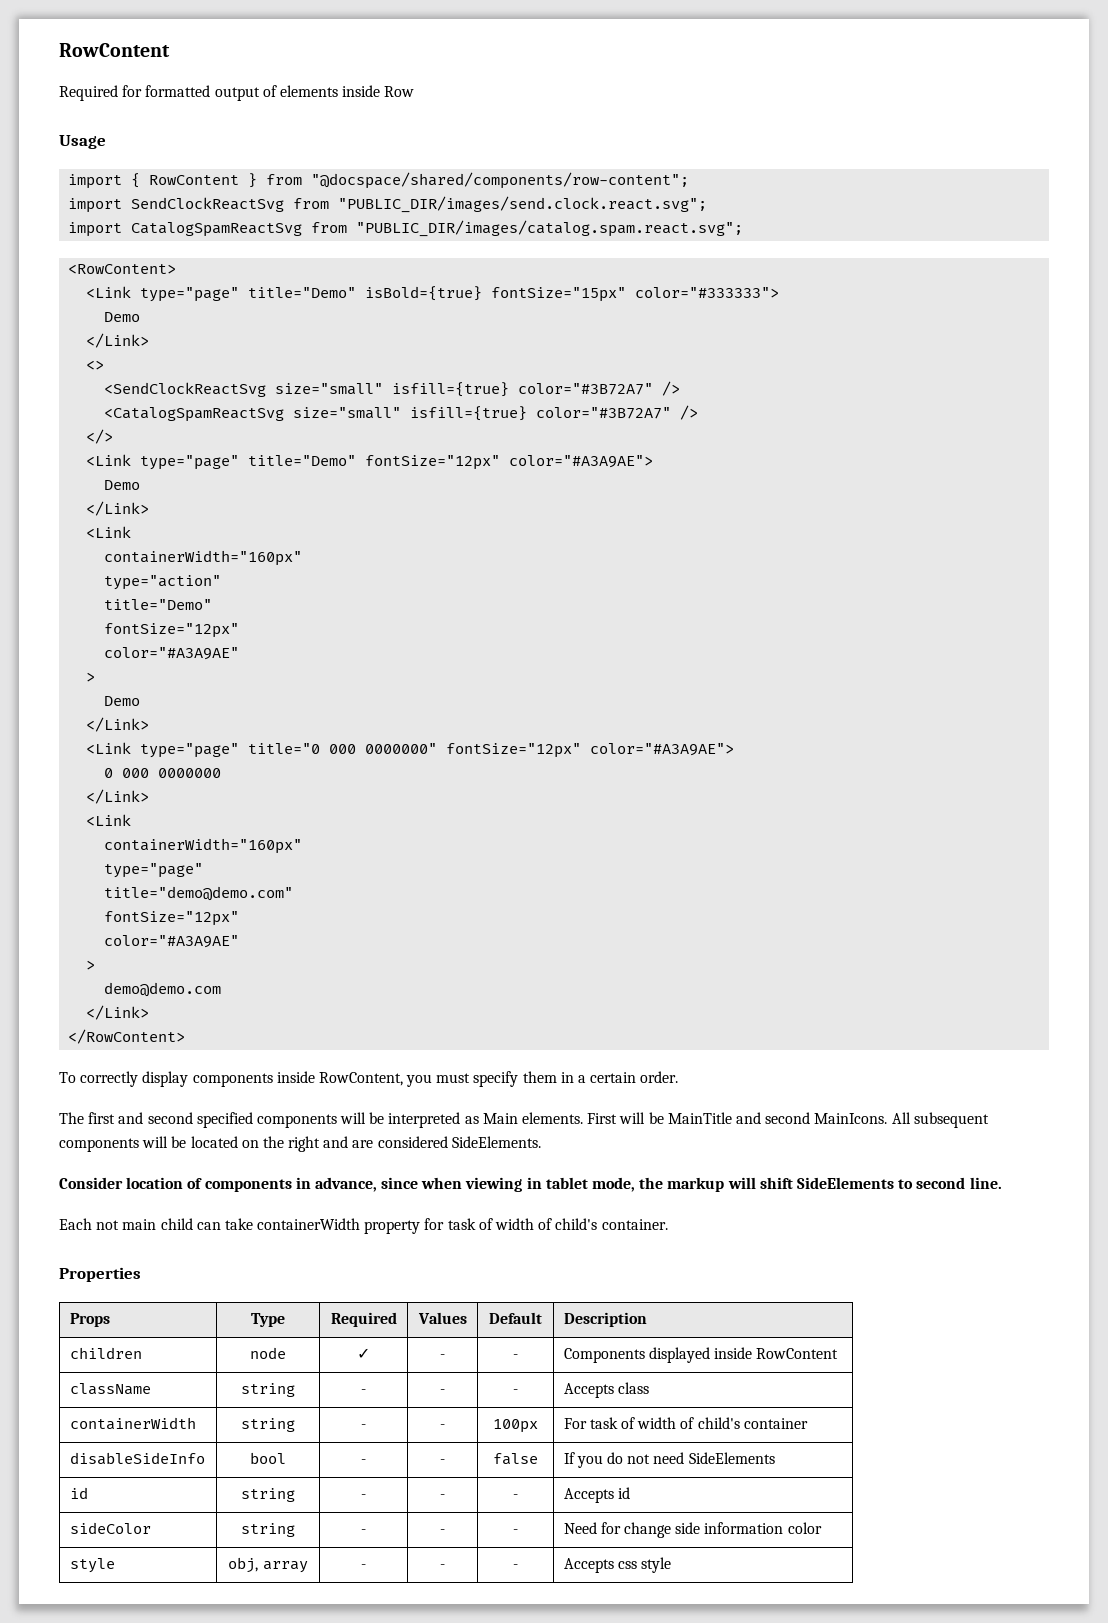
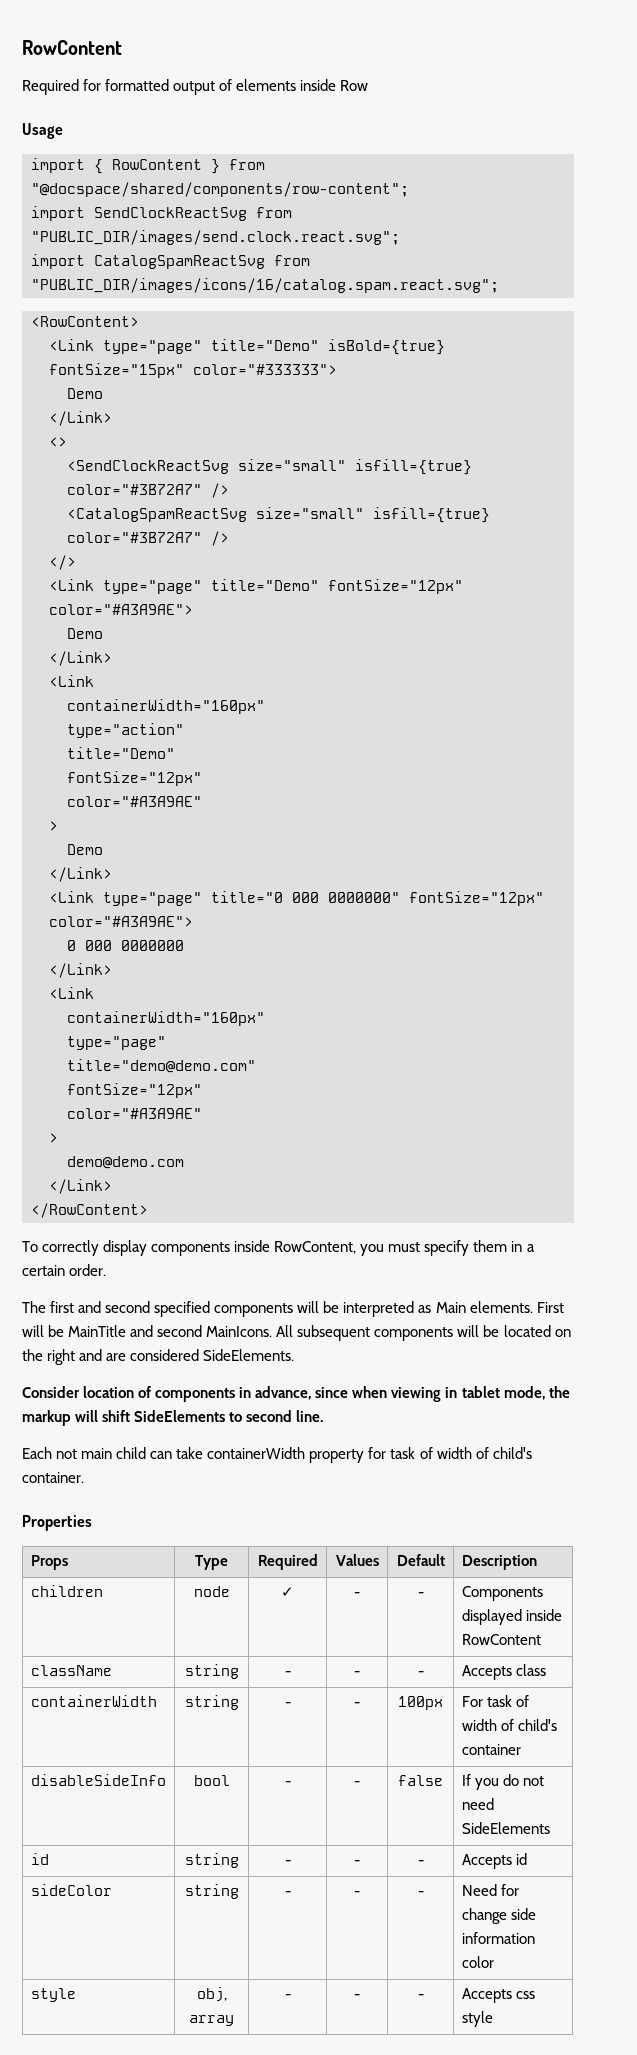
- import CatalogSpamReactSvg from "PUBLIC_DIR/images/catalog.spam.react.svg";
+ import CatalogSpamReactSvg from "PUBLIC_DIR/images/icons/16/catalog.spam.react.svg";

